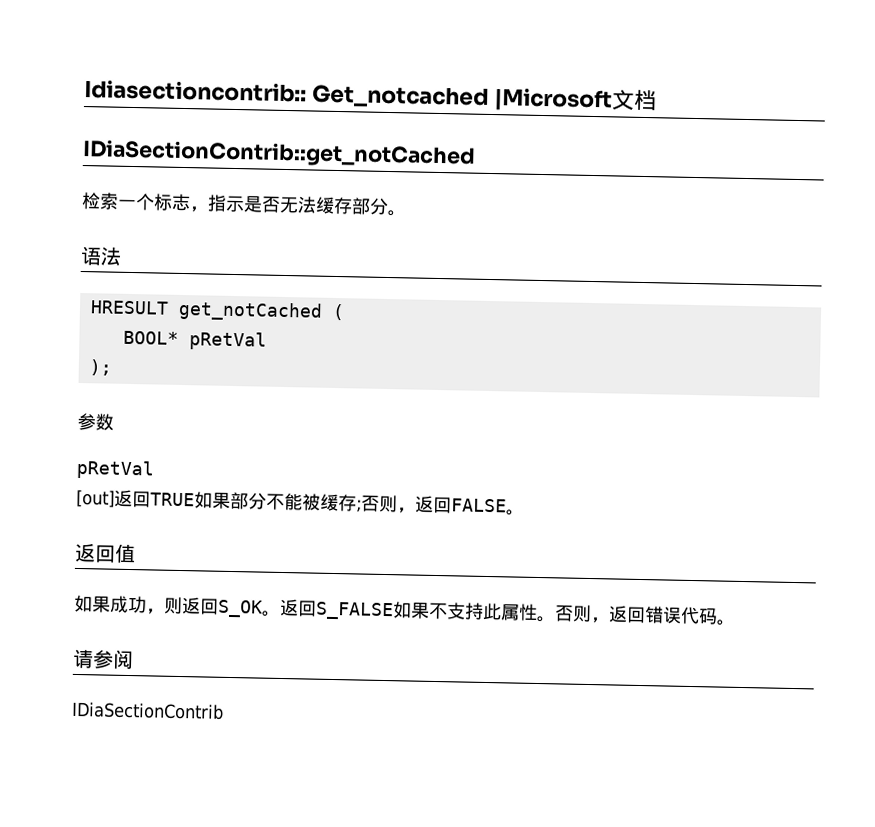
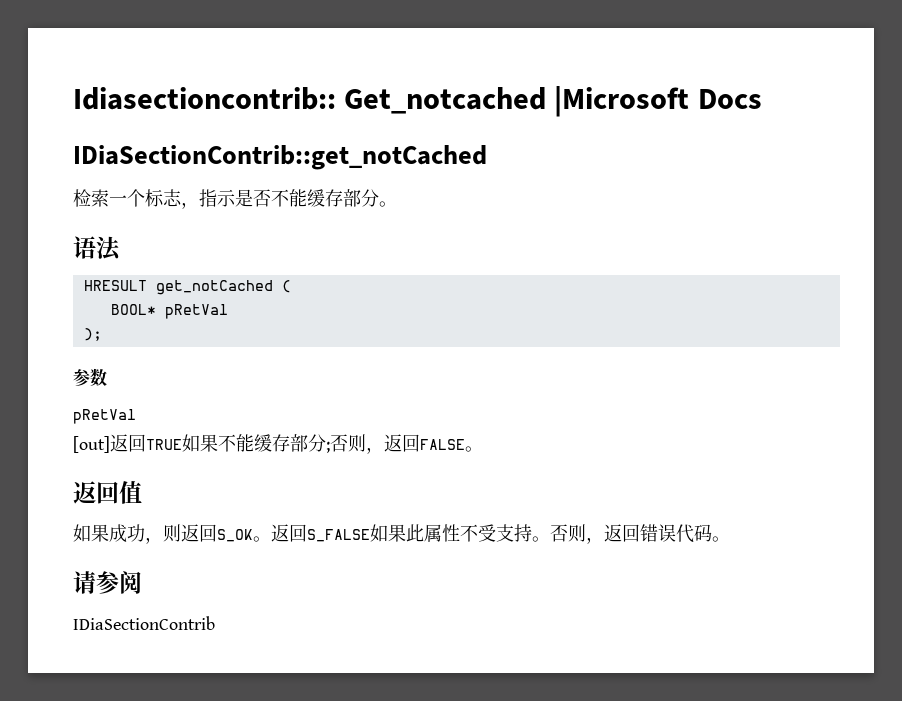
- Idiasectioncontrib:: Get_notcached |Microsoft文档
+ Idiasectioncontrib:: Get_notcached |Microsoft Docs
- 检索一个标志，指示是否无法缓存部分。
+ 检索一个标志，指示是否不能缓存部分。
- [out]返回TRUE如果部分不能被缓存;否则，返回FALSE。
+ [out]返回TRUE如果不能缓存部分;否则，返回FALSE。
- 返回S_FALSE如果不支持此属性。
+ 返回S_FALSE如果此属性不受支持。

